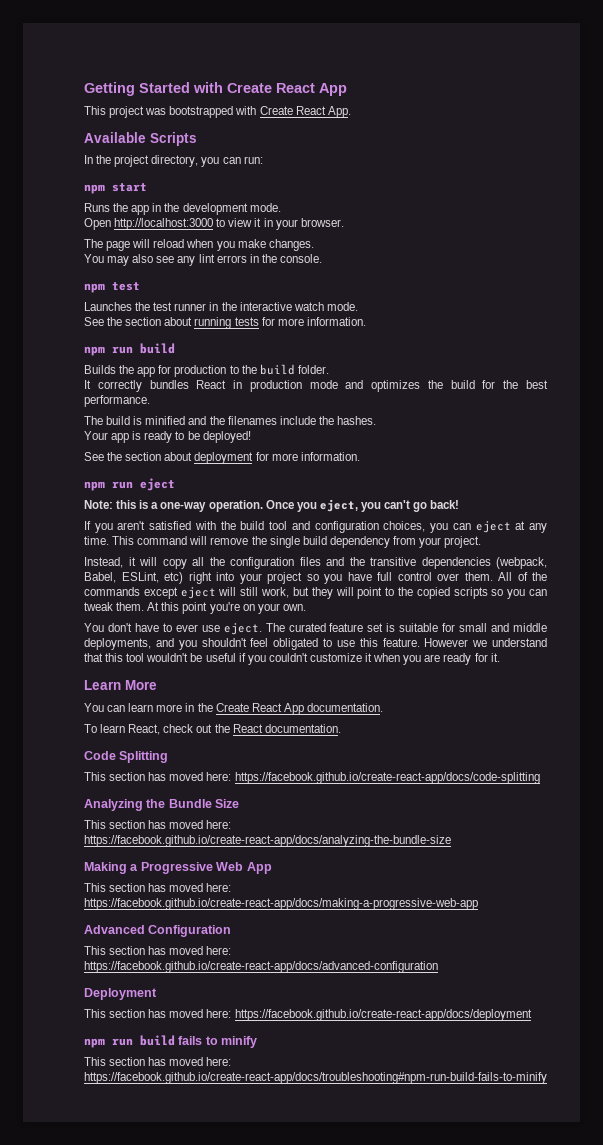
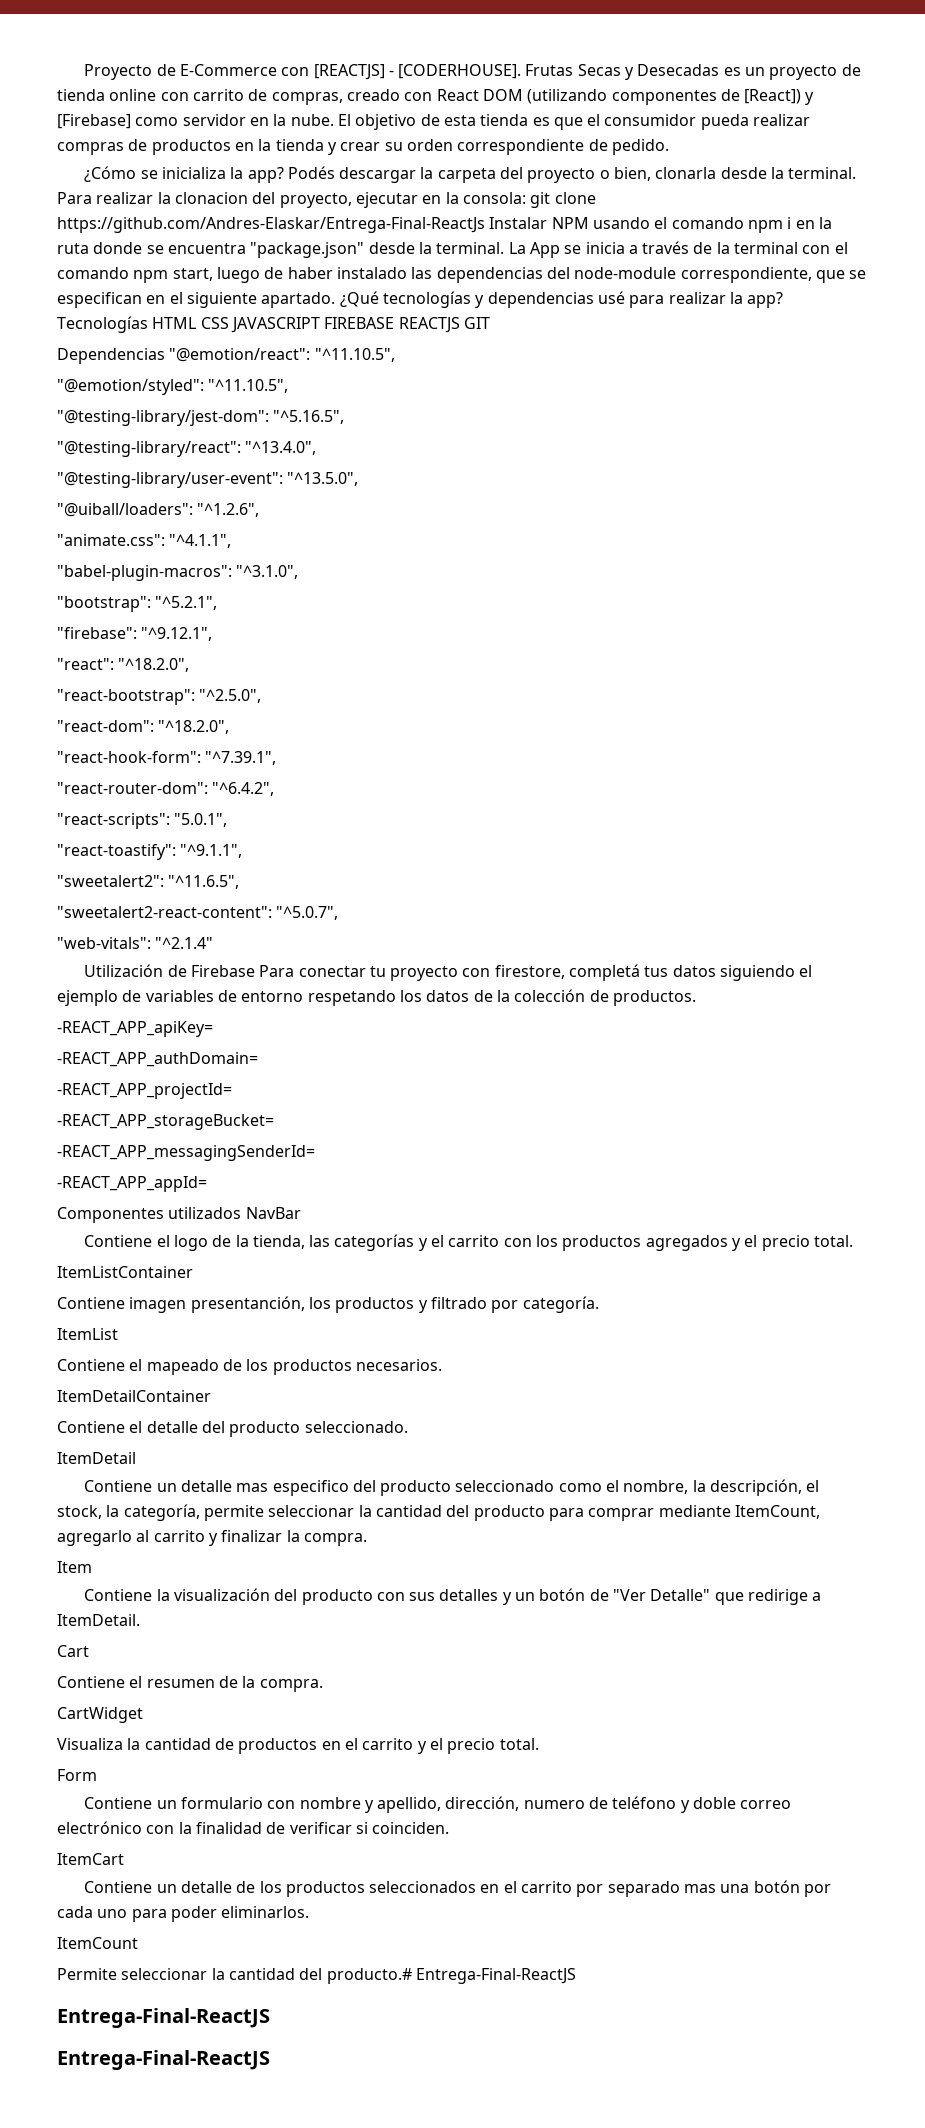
- Getting Started with Create React App
- This project was bootstrapped with Create React App.
- Available Scripts
- In the project directory, you can run:
- npm start
- Runs the app in the development mode.
- Open http://localhost:3000 to view it in your browser.
- The page will reload when you make changes.
- You may also see any lint errors in the console.
- npm test
- Launches the test runner in the interactive watch mode.
- See the section about running tests for more information.
- npm run build
- Builds the app for production to the build folder.
- It correctly bundles React in production mode and optimizes the build for the best performance.
- The build is minified and the filenames include the hashes.
- Your app is ready to be deployed!
- See the section about deployment for more information.
- npm run eject
- Note: this is a one-way operation. Once you eject, you can't go back!
- If you aren't satisfied with the build tool and configuration choices, you can eject at any time. This command will remove the single build dependency from your project.
- Instead, it will copy all the configuration files and the transitive dependencies (webpack, Babel, ESLint, etc) right into your project so you have full control over them. All of the commands except eject will still work, but they will point to the copied scripts so you can tweak them. At this point you're on your own.
- You don't have to ever use eject. The curated feature set is suitable for small and middle deployments, and you shouldn't feel obligated to use this feature. However we understand that this tool wouldn't be useful if you couldn't customize it when you are ready for it.
- Learn More
- You can learn more in the Create React App documentation.
- To learn React, check out the React documentation.
- Code Splitting
- This section has moved here: https://facebook.github.io/create-react-app/docs/code-splitting
- Analyzing the Bundle Size
- This section has moved here: https://facebook.github.io/create-react-app/docs/analyzing-the-bundle-size
- Making a Progressive Web App
- This section has moved here: https://facebook.github.io/create-react-app/docs/making-a-progressive-web-app
- Advanced Configuration
- This section has moved here: https://facebook.github.io/create-react-app/docs/advanced-configuration
- Deployment
- This section has moved here: https://facebook.github.io/create-react-app/docs/deployment
- npm run build fails to minify
- This section has moved here: https://facebook.github.io/create-react-app/docs/troubleshooting#npm-run-build-fails-to-minify
+ Proyecto de E-Commerce con [REACTJS] - [CODERHOUSE]. Frutas Secas y Desecadas es un proyecto de tienda online con carrito de compras, creado con React DOM (utilizando componentes de [React]) y [Firebase] como servidor en la nube. El objetivo de esta tienda es que el consumidor pueda realizar compras de productos en la tienda y crear su orden correspondiente de pedido.
+ ¿Cómo se inicializa la app? Podés descargar la carpeta del proyecto o bien, clonarla desde la terminal. Para realizar la clonacion del proyecto, ejecutar en la consola: git clone https://github.com/Andres-Elaskar/Entrega-Final-ReactJs Instalar NPM usando el comando npm i en la ruta donde se encuentra "package.json" desde la terminal. La App se inicia a través de la terminal con el comando npm start, luego de haber instalado las dependencias del node-module correspondiente, que se especifican en el siguiente apartado. ¿Qué tecnologías y dependencias usé para realizar la app? Tecnologías HTML CSS JAVASCRIPT FIREBASE REACTJS GIT
+ Dependencias "@emotion/react": "^11.10.5",
+ "@emotion/styled": "^11.10.5",
+ "@testing-library/jest-dom": "^5.16.5",
+ "@testing-library/react": "^13.4.0",
+ "@testing-library/user-event": "^13.5.0",
+ "@uiball/loaders": "^1.2.6",
+ "animate.css": "^4.1.1",
+ "babel-plugin-macros": "^3.1.0",
+ "bootstrap": "^5.2.1",
+ "firebase": "^9.12.1",
+ "react": "^18.2.0",
+ "react-bootstrap": "^2.5.0",
+ "react-dom": "^18.2.0",
+ "react-hook-form": "^7.39.1",
+ "react-router-dom": "^6.4.2",
+ "react-scripts": "5.0.1",
+ "react-toastify": "^9.1.1",
+ "sweetalert2": "^11.6.5",
+ "sweetalert2-react-content": "^5.0.7",
+ "web-vitals": "^2.1.4"
+ Utilización de Firebase Para conectar tu proyecto con firestore, completá tus datos siguiendo el ejemplo de variables de entorno respetando los datos de la colección de productos.
+ -REACT_APP_apiKey=
+ -REACT_APP_authDomain=
+ -REACT_APP_projectId=
+ -REACT_APP_storageBucket=
+ -REACT_APP_messagingSenderId=
+ -REACT_APP_appId=
+ Componentes utilizados NavBar
+ Contiene el logo de la tienda, las categorías y el carrito con los productos agregados y el precio total.
+ ItemListContainer
+ Contiene imagen presentanción, los productos y filtrado por categoría.
+ ItemList
+ Contiene el mapeado de los productos necesarios.
+ ItemDetailContainer
+ Contiene el detalle del producto seleccionado.
+ ItemDetail
+ Contiene un detalle mas especifico del producto seleccionado como el nombre, la descripción, el stock, la categoría, permite seleccionar la cantidad del producto para comprar mediante ItemCount, agregarlo al carrito y finalizar la compra.
+ Item
+ Contiene la visualización del producto con sus detalles y un botón de "Ver Detalle" que redirige a ItemDetail.
+ Cart
+ Contiene el resumen de la compra.
+ CartWidget
+ Visualiza la cantidad de productos en el carrito y el precio total.
+ Form
+ Contiene un formulario con nombre y apellido, dirección, numero de teléfono y doble correo electrónico con la finalidad de verificar si coinciden.
+ ItemCart
+ Contiene un detalle de los productos seleccionados en el carrito por separado mas una botón por cada uno para poder eliminarlos.
+ ItemCount
+ Permite seleccionar la cantidad del producto.# Entrega-Final-ReactJS
+ Entrega-Final-ReactJS
+ Entrega-Final-ReactJS

